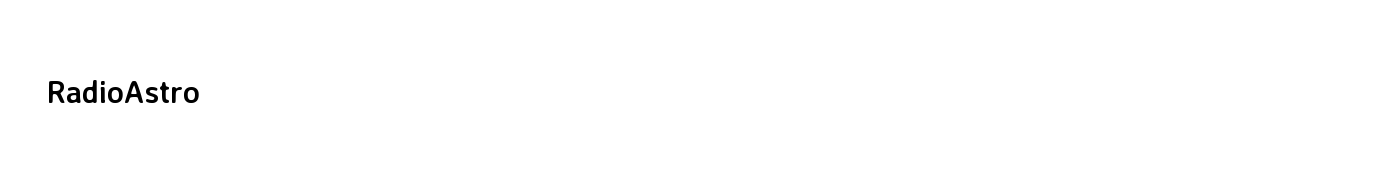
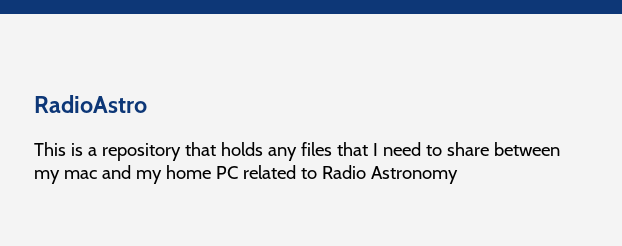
+ This is a repository that holds any files that I need to share between my mac and my home PC related to Radio Astronomy

